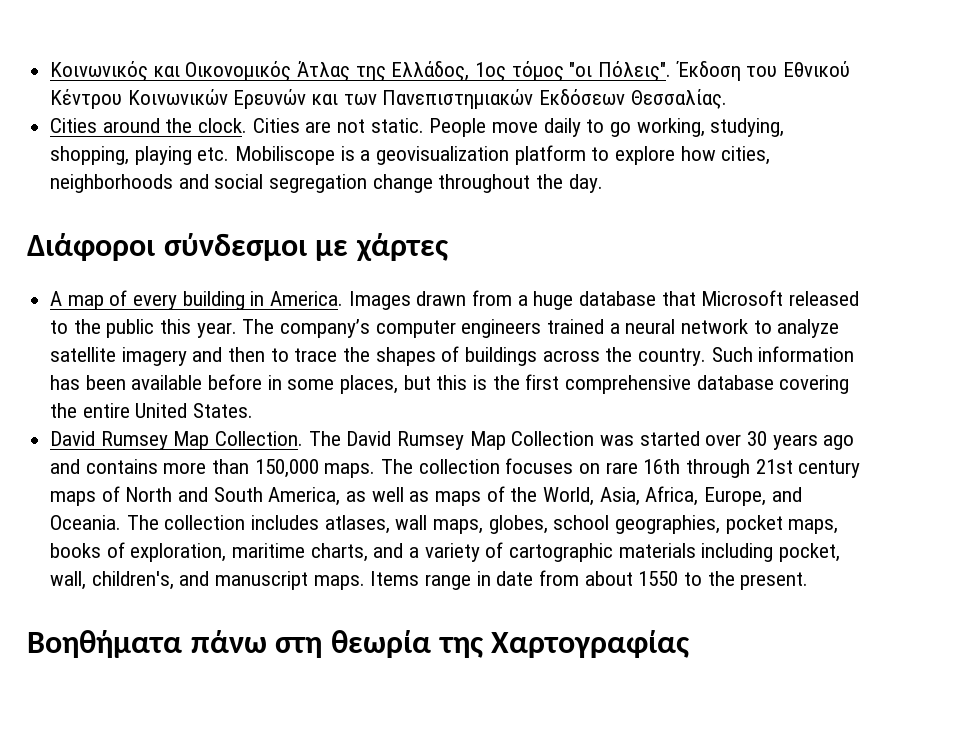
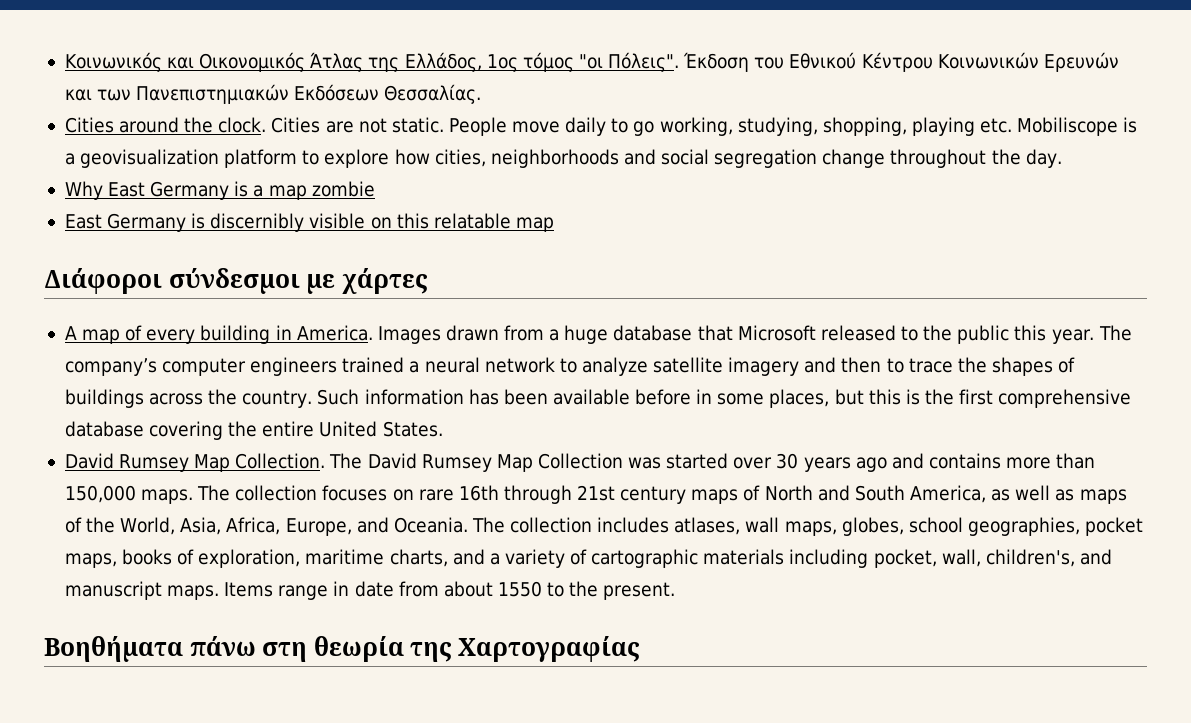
+ Why East Germany is a map zombie
+ East Germany is discernibly visible on this relatable map

